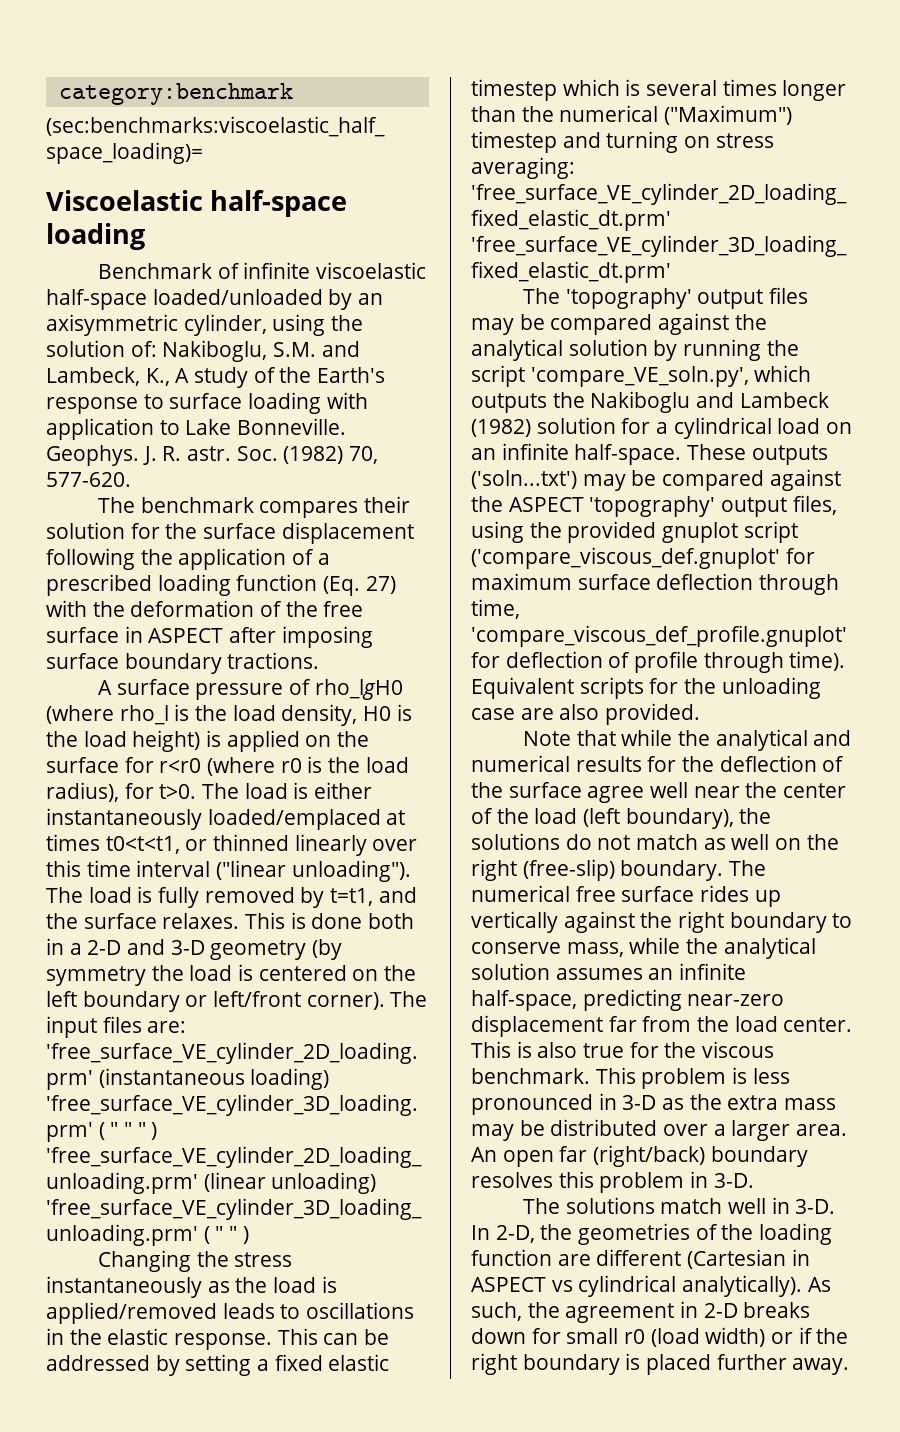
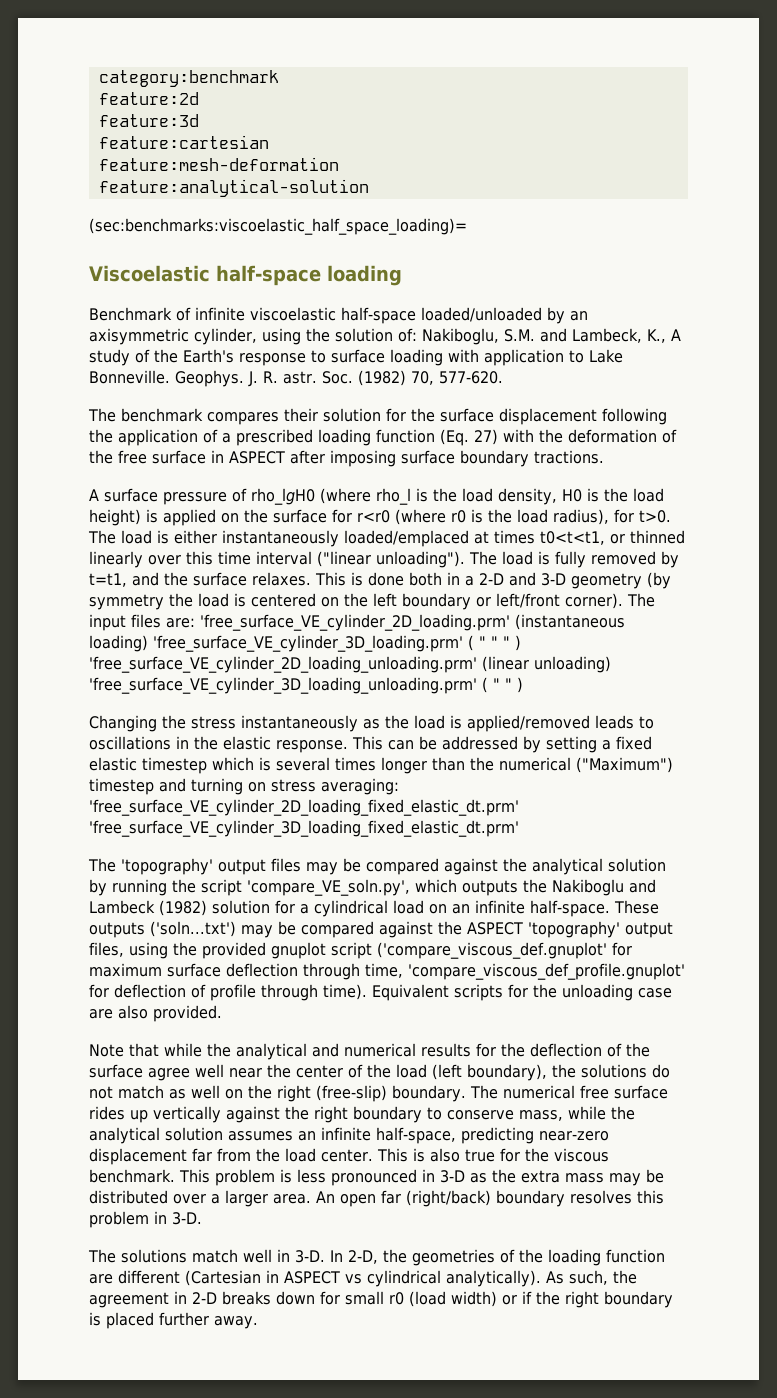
+ feature:2d
+ feature:3d
+ feature:cartesian
+ feature:mesh-deformation
+ feature:analytical-solution

